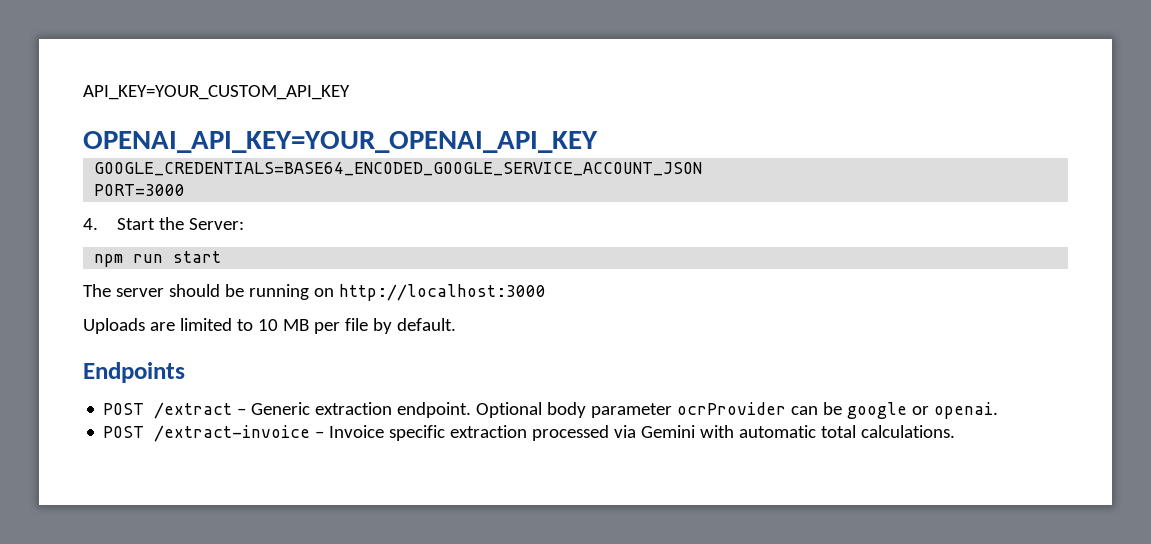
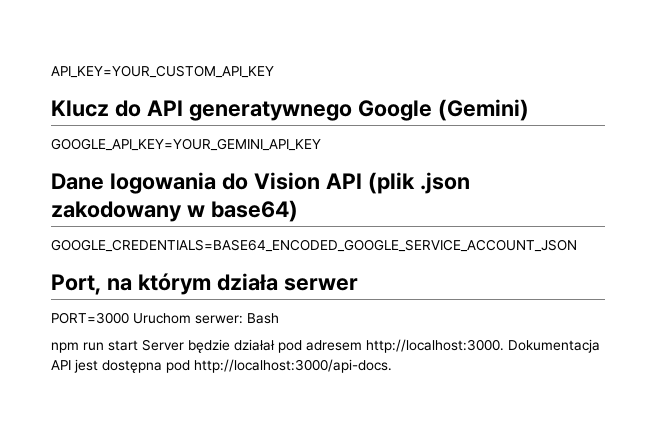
- OPENAI_API_KEY=YOUR_OPENAI_API_KEY
+ Klucz do API generatywnego Google (Gemini)
+ GOOGLE_API_KEY=YOUR_GEMINI_API_KEY
+ Dane logowania do Vision API (plik .json zakodowany w base64)
  GOOGLE_CREDENTIALS=BASE64_ENCODED_GOOGLE_SERVICE_ACCOUNT_JSON
- PORT=3000
- 4. Start the Server:
- npm run start
- The server should be running on http://localhost:3000
- Uploads are limited to 10 MB per file by default.
- Endpoints
- POST /extract – Generic extraction endpoint. Optional body parameter ocrProvider can be google or openai.
- POST /extract-invoice – Invoice specific extraction processed via Gemini with automatic total calculations.
+ Port, na którym działa serwer
+ PORT=3000 Uruchom serwer: Bash
+ npm run start Server będzie działał pod adresem http://localhost:3000. Dokumentacja API jest dostępna pod http://localhost:3000/api-docs.

